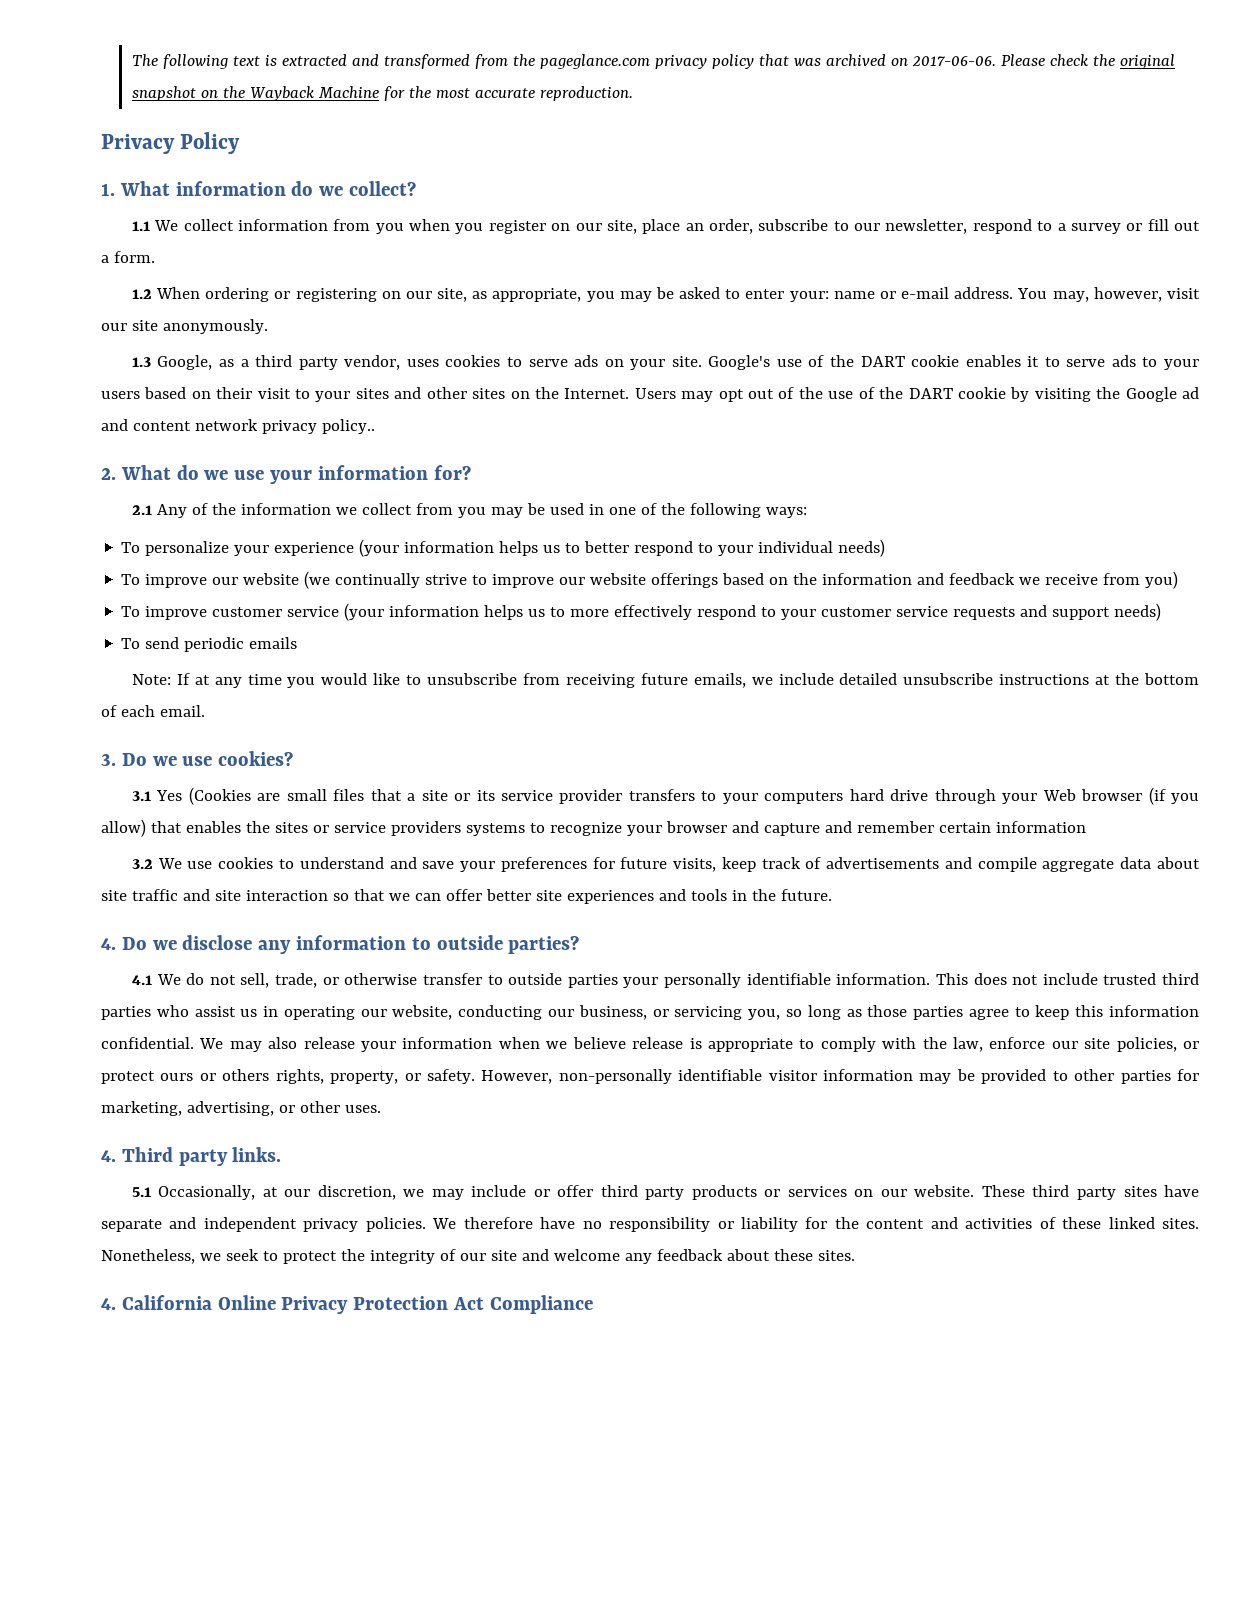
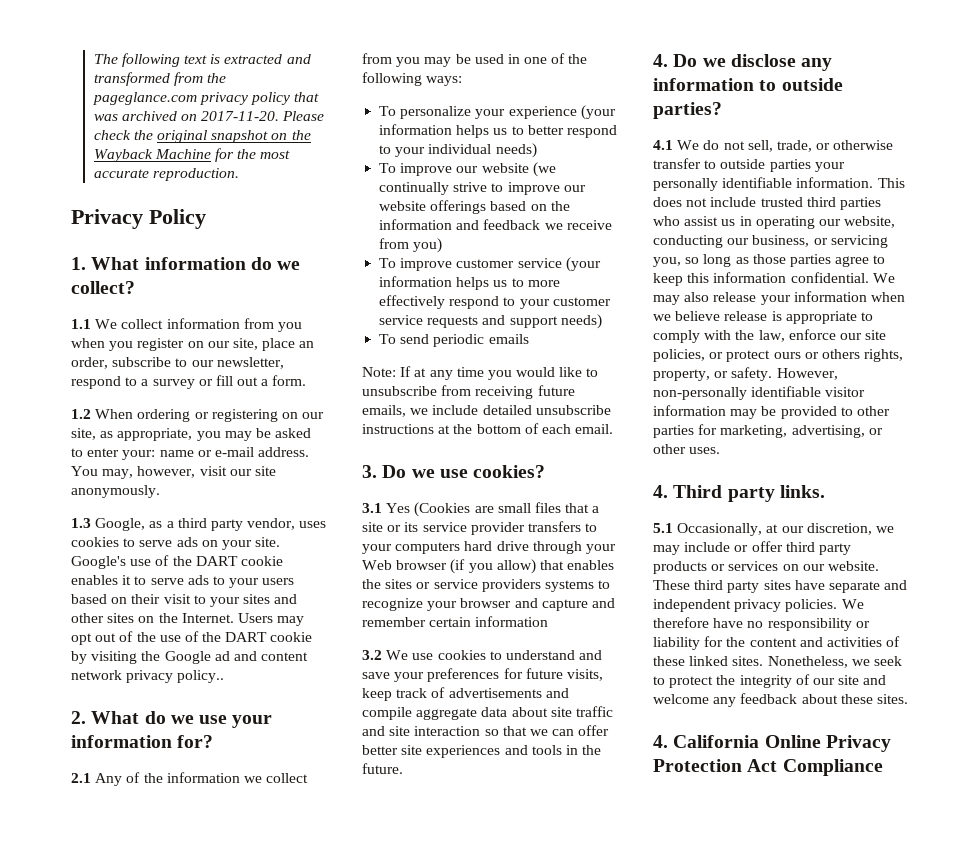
- The following text is extracted and transformed from the pageglance.com privacy policy that was archived on 2017-06-06.
+ The following text is extracted and transformed from the pageglance.com privacy policy that was archived on 2017-11-20.

